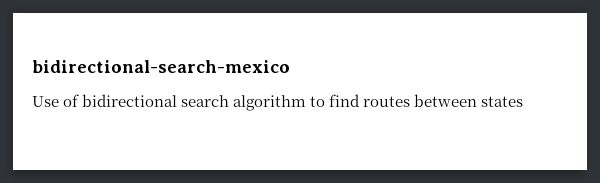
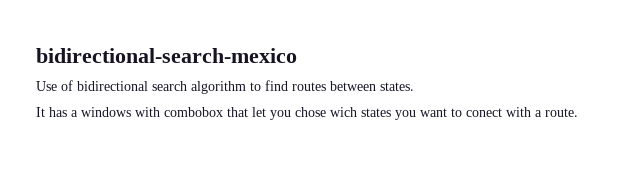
- Use of bidirectional search algorithm to find routes between states
+ Use of bidirectional search algorithm to find routes between states.
+ It has a windows with combobox that let you chose wich states you want to conect with a route.

